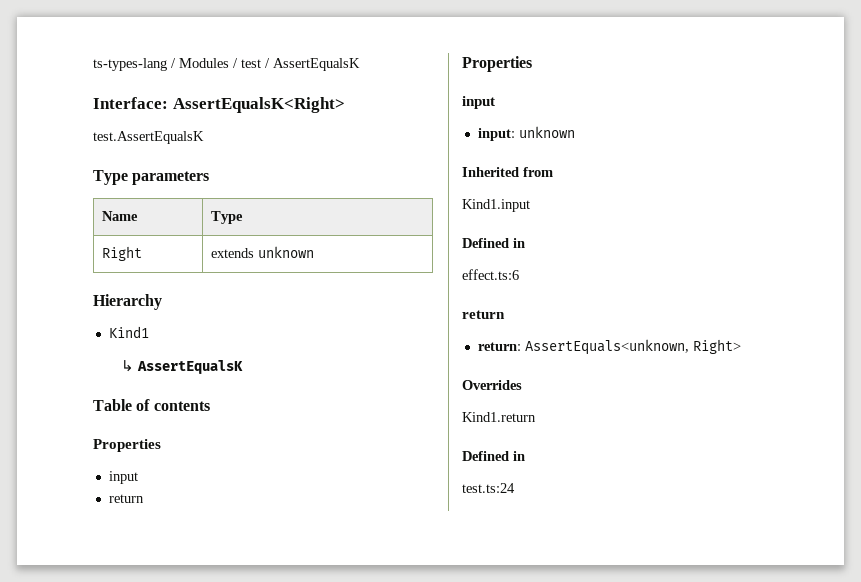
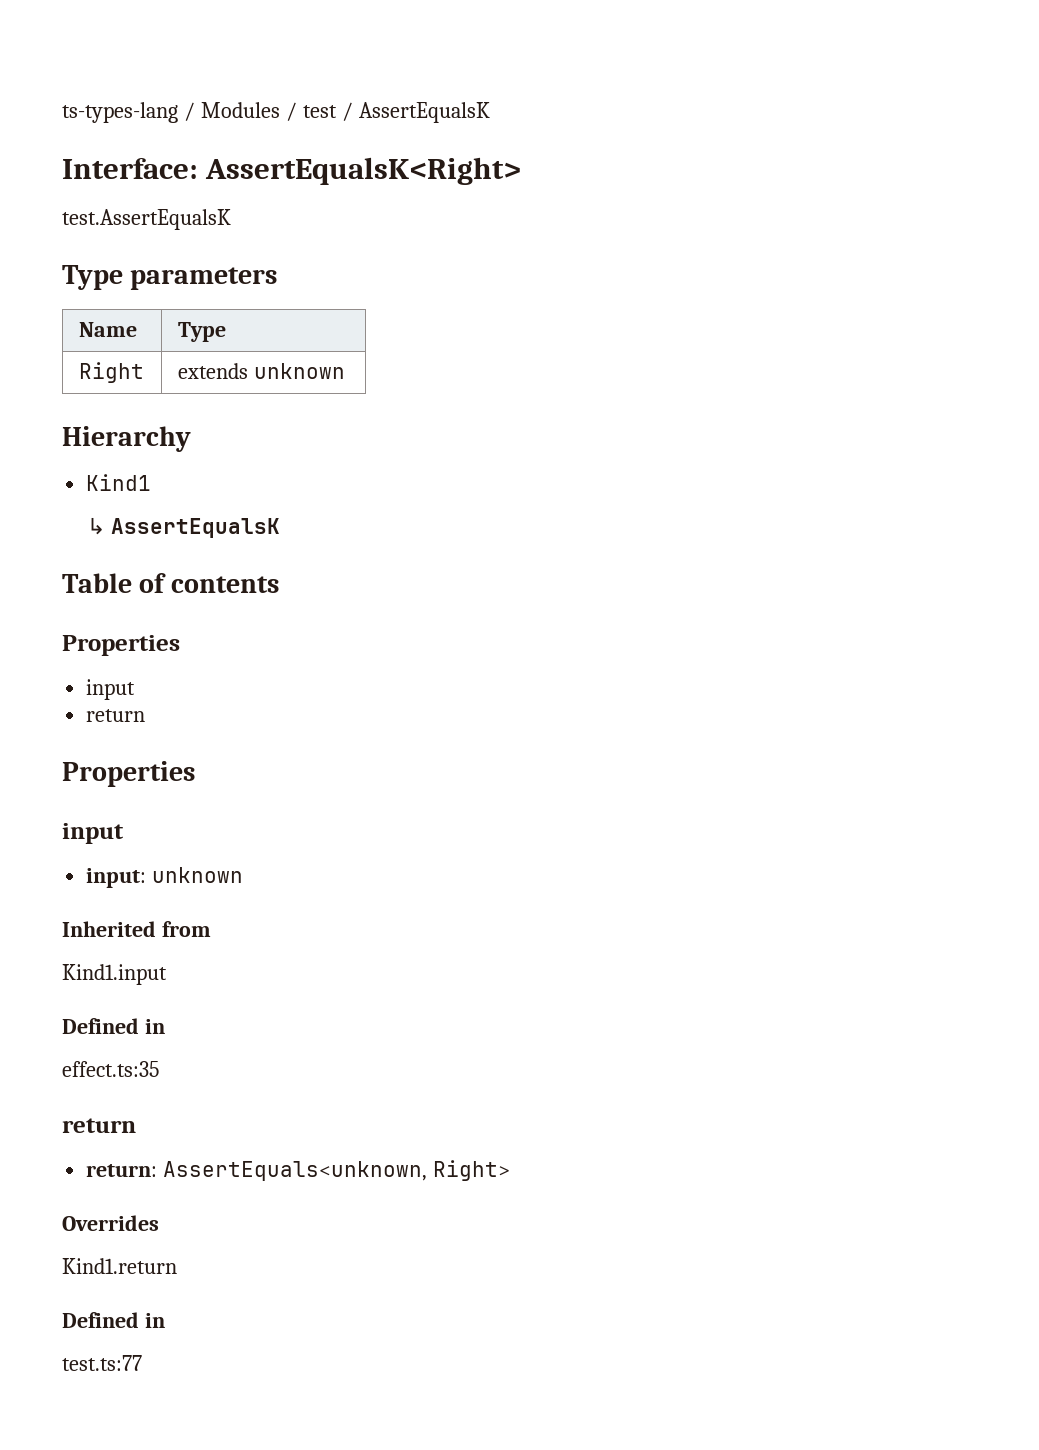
- effect.ts:6
+ effect.ts:35
- test.ts:24
+ test.ts:77

